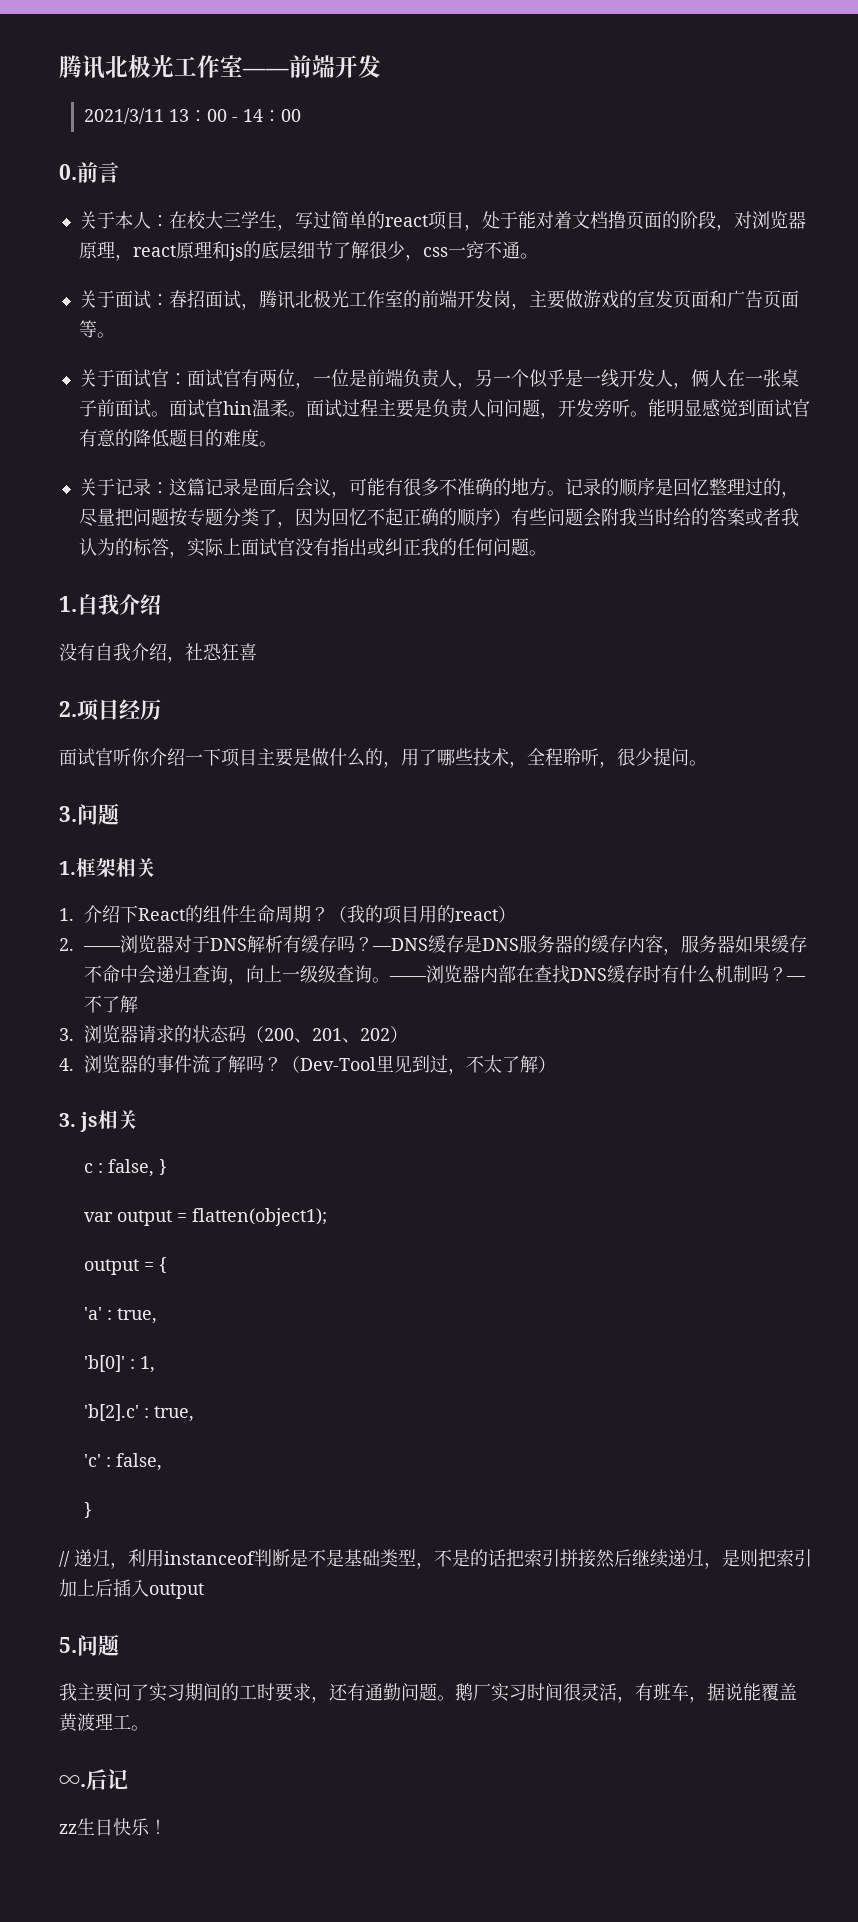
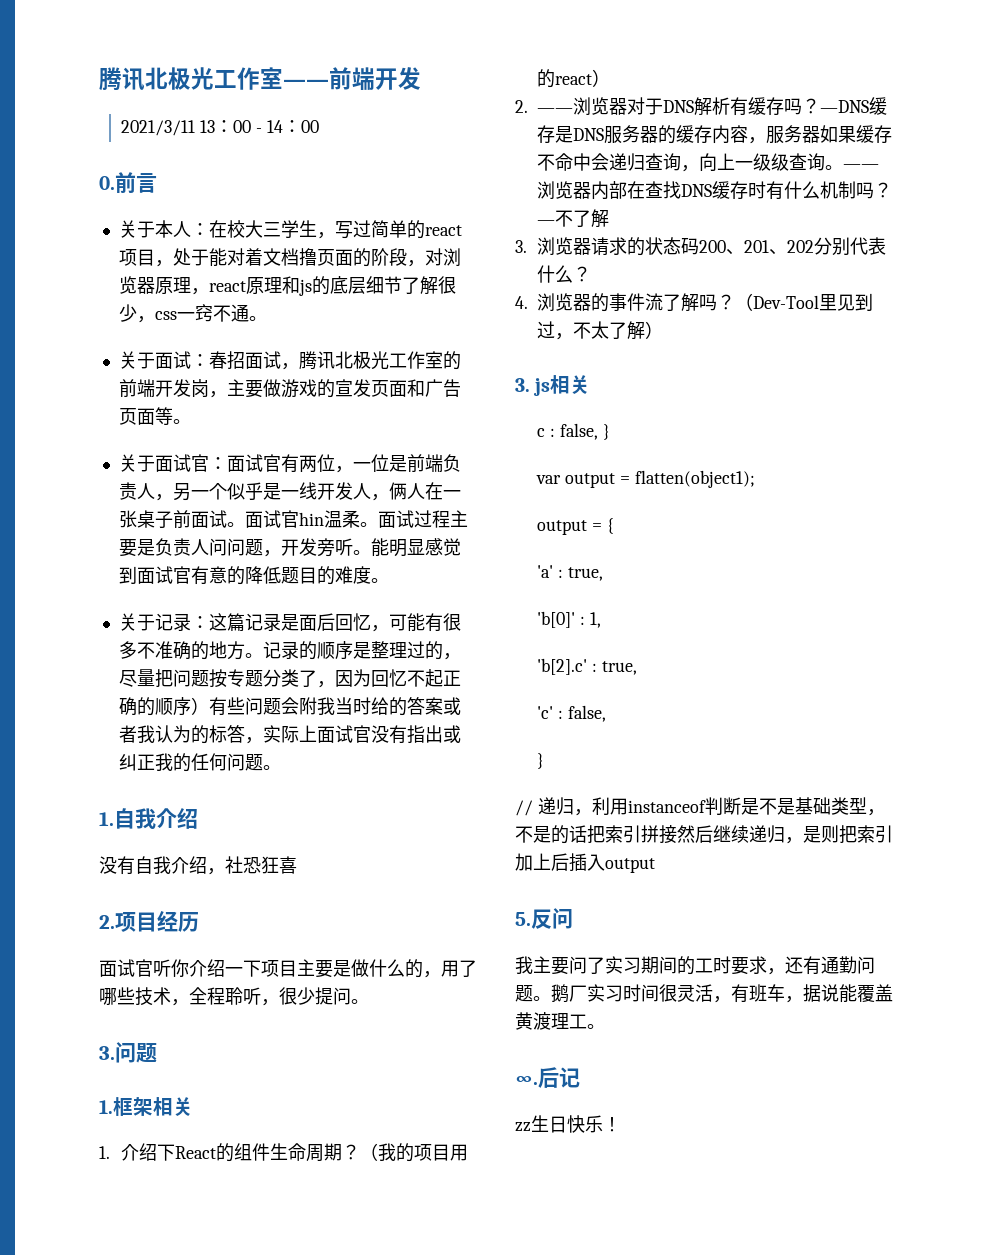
- 关于记录：这篇记录是面后会议，可能有很多不准确的地方。
+ 关于记录：这篇记录是面后回忆，可能有很多不准确的地方。
- 记录的顺序是回忆整理过的，尽量把问题按专题分类了，因为回忆不起正确的顺序）有些问题会附我当时给的答案或者我认为的标答，实际上面试官没有指出或纠正我的任何问题。
+ 记录的顺序是整理过的，尽量把问题按专题分类了，因为回忆不起正确的顺序）有些问题会附我当时给的答案或者我认为的标答，实际上面试官没有指出或纠正我的任何问题。
- 3.浏览器请求的状态码（200、201、202）
+ 3.浏览器请求的状态码200、201、202分别代表什么？
- 5.问题
+ 5.反问

